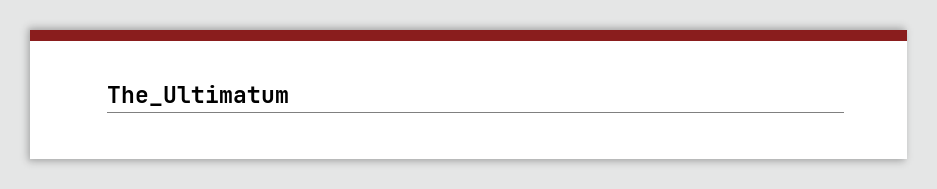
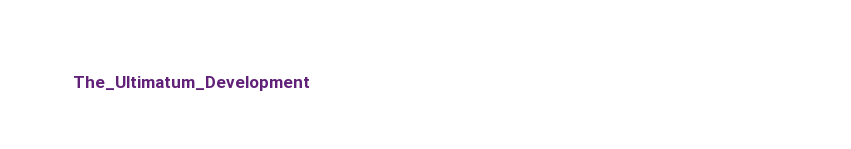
- The_Ultimatum
+ The_Ultimatum_Development

